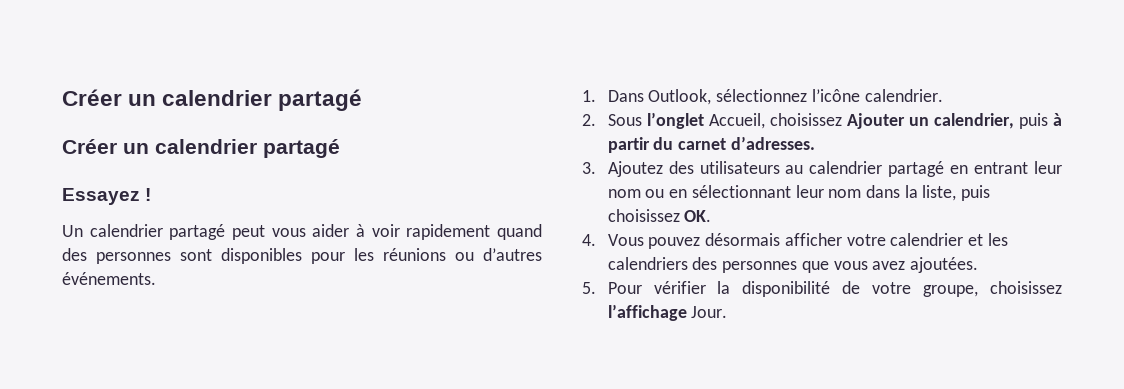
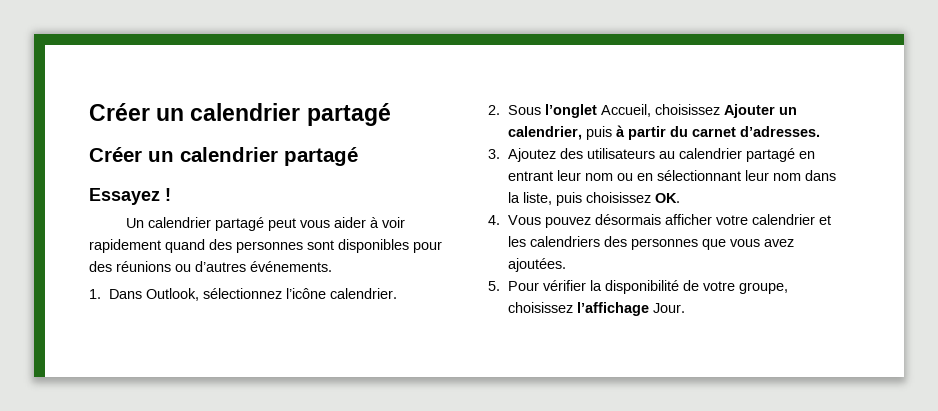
- Un calendrier partagé peut vous aider à voir rapidement quand des personnes sont disponibles pour les réunions ou d’autres événements.
+ Un calendrier partagé peut vous aider à voir rapidement quand des personnes sont disponibles pour des réunions ou d’autres événements.

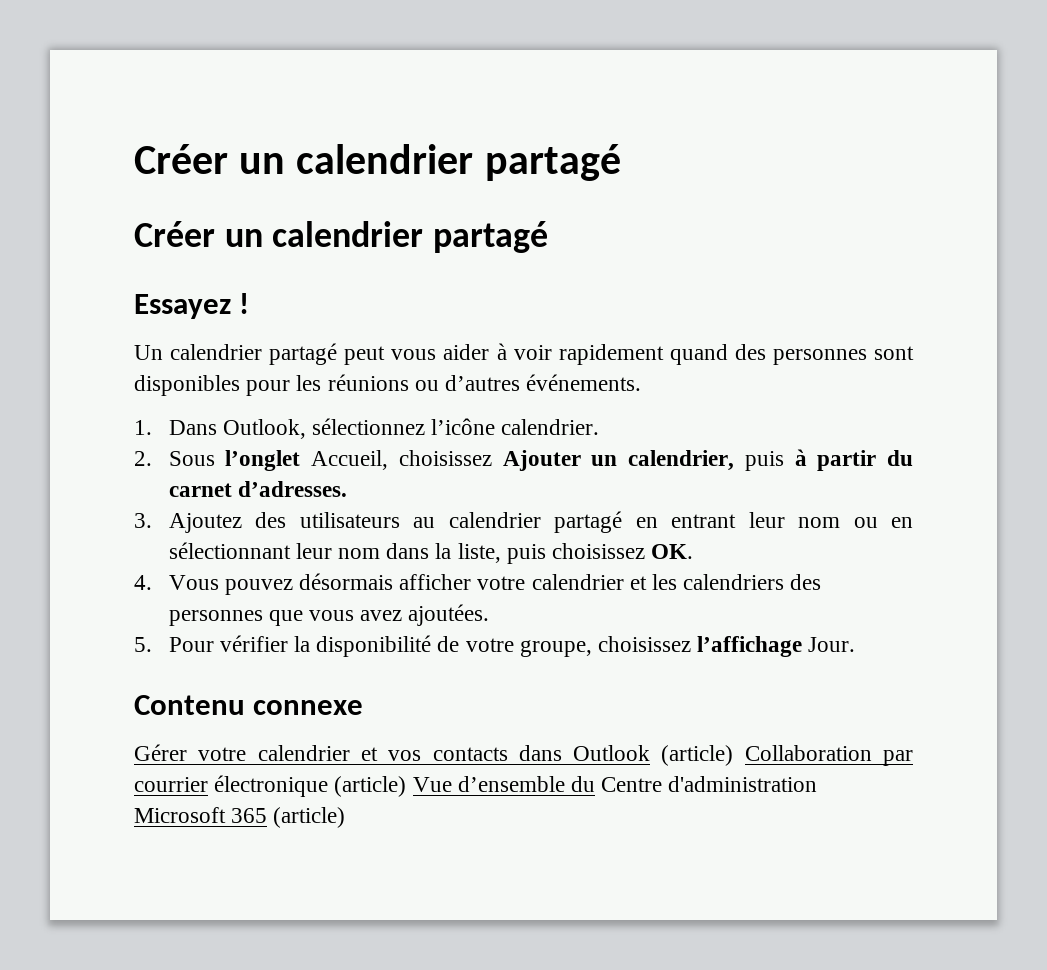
- Un calendrier partagé peut vous aider à voir rapidement quand des personnes sont disponibles pour des réunions ou d’autres événements.
+ Un calendrier partagé peut vous aider à voir rapidement quand des personnes sont disponibles pour les réunions ou d’autres événements.
+ Contenu connexe
+ Gérer votre calendrier et vos contacts dans Outlook (article) Collaboration par courrier électronique (article) Vue d’ensemble du Centre d'administration Microsoft 365 (article)

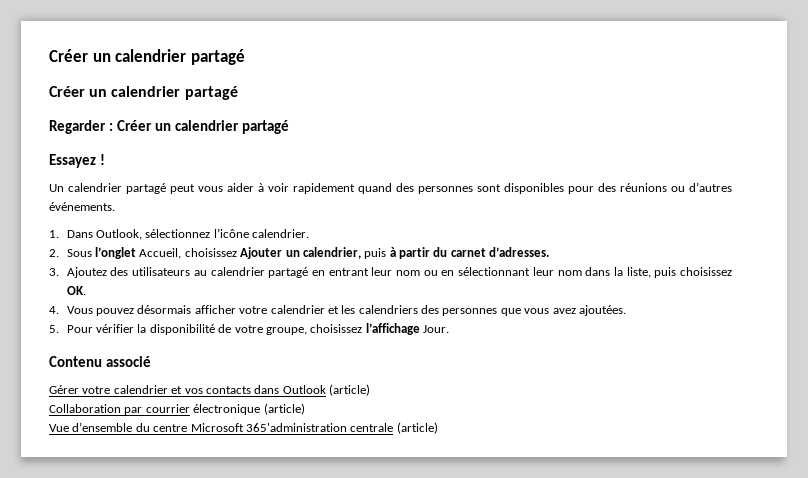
+ Regarder : Créer un calendrier partagé
- Un calendrier partagé peut vous aider à voir rapidement quand des personnes sont disponibles pour les réunions ou d’autres événements.
+ Un calendrier partagé peut vous aider à voir rapidement quand des personnes sont disponibles pour des réunions ou d’autres événements.
- Contenu connexe
+ Contenu associé
- Gérer votre calendrier et vos contacts dans Outlook (article) Collaboration par courrier électronique (article) Vue d’ensemble du Centre d'administration Microsoft 365 (article)
+ Gérer votre calendrier et vos contacts dans Outlook (article)
+ Collaboration par courrier électronique (article)
+ Vue d’ensemble du centre Microsoft 365'administration centrale (article)

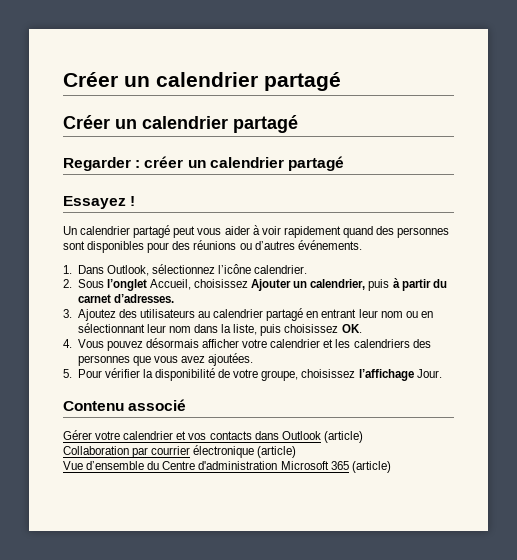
- Regarder : Créer un calendrier partagé
+ Regarder : créer un calendrier partagé
- Vue d’ensemble du centre Microsoft 365'administration centrale (article)
+ Vue d’ensemble du Centre d'administration Microsoft 365 (article)

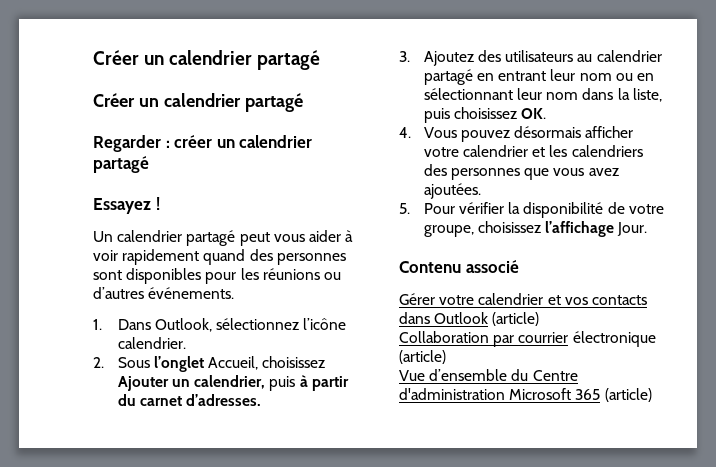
- Un calendrier partagé peut vous aider à voir rapidement quand des personnes sont disponibles pour des réunions ou d’autres événements.
+ Un calendrier partagé peut vous aider à voir rapidement quand des personnes sont disponibles pour les réunions ou d’autres événements.

